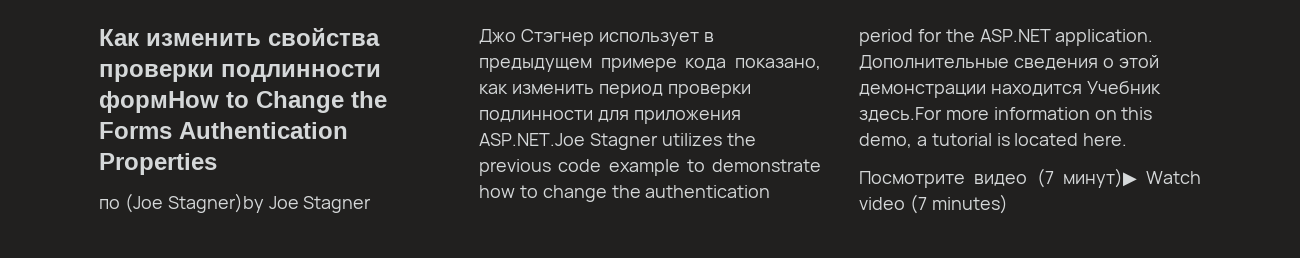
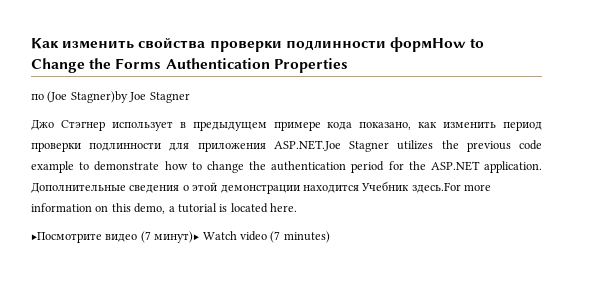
- Посмотрите видео (7 минут)▶ Watch video (7 minutes)
+ ▶Посмотрите видео (7 минут)▶ Watch video (7 minutes)

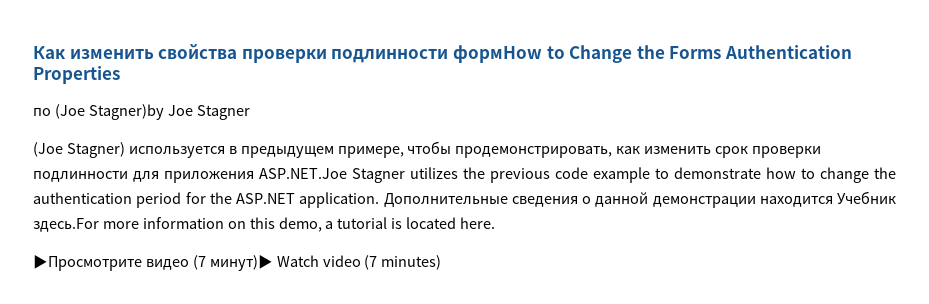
- Джо Стэгнер использует в предыдущем примере кода показано, как изменить период проверки подлинности для приложения ASP.NET.Joe Stagner utilizes the previous code example to demonstrate how to change the authentication period for the ASP.NET application.
+ (Joe Stagner) используется в предыдущем примере, чтобы продемонстрировать, как изменить срок проверки подлинности для приложения ASP.NET.Joe Stagner utilizes the previous code example to demonstrate how to change the authentication period for the ASP.NET application.
- Дополнительные сведения о этой демонстрации находится Учебник здесь.For more information on this demo, a tutorial is located here.
+ Дополнительные сведения о данной демонстрации находится Учебник здесь.For more information on this demo, a tutorial is located here.
- ▶Посмотрите видео (7 минут)▶ Watch video (7 minutes)
+ ▶Просмотрите видео (7 минут)▶ Watch video (7 minutes)

